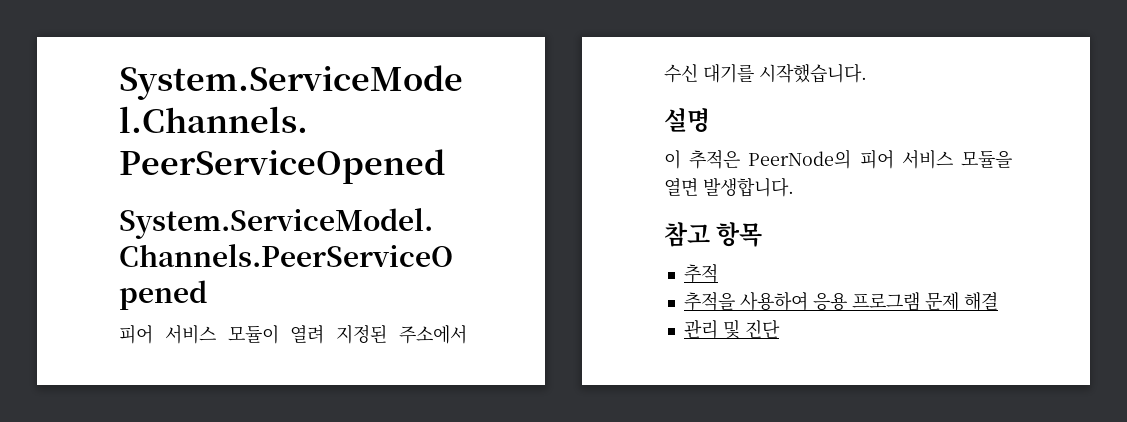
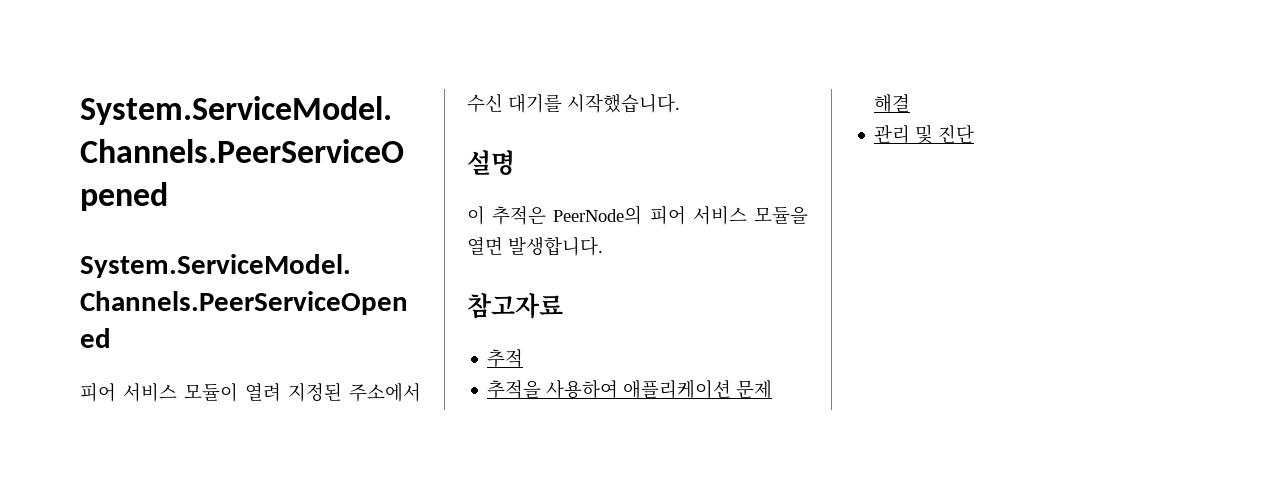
- 참고 항목
+ 참고자료
- 추적을 사용하여 응용 프로그램 문제 해결
+ 추적을 사용하여 애플리케이션 문제 해결

